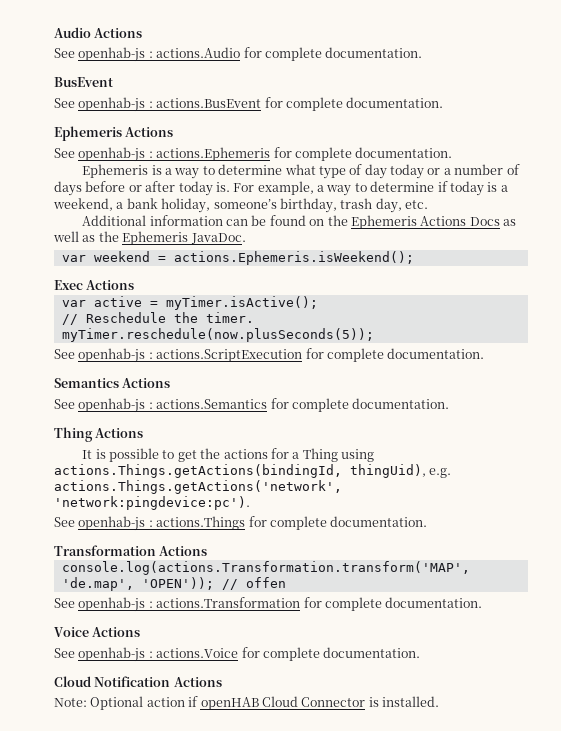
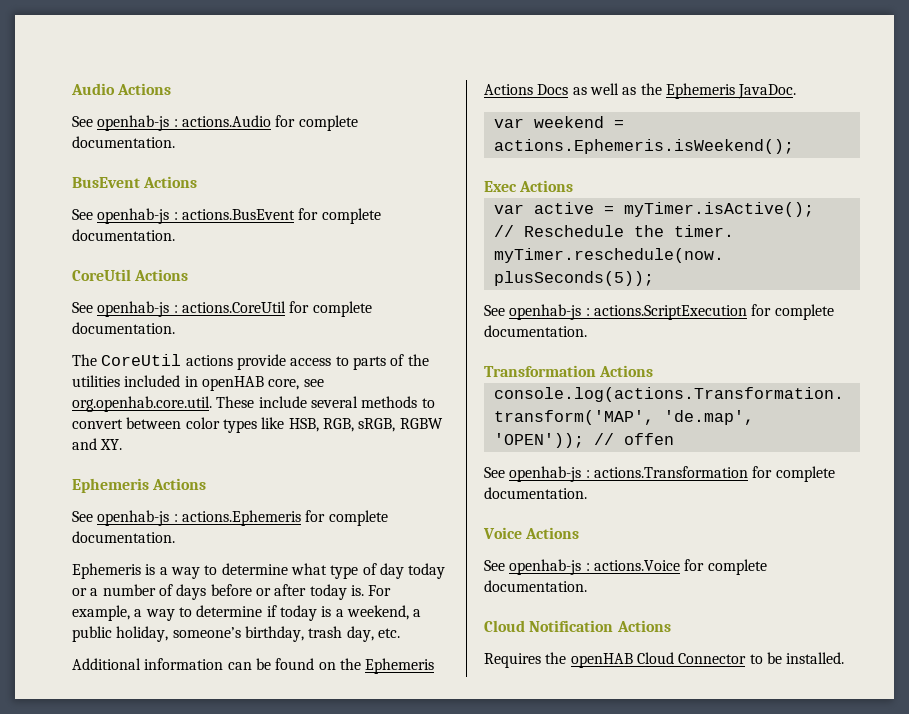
- BusEvent
+ BusEvent Actions
+ CoreUtil Actions
+ See openhab-js : actions.CoreUtil for complete documentation.
+ The CoreUtil actions provide access to parts of the utilities included in openHAB core, see org.openhab.core.util. These include several methods to convert between color types like HSB, RGB, sRGB, RGBW and XY.
- For example, a way to determine if today is a weekend, a bank holiday, someone’s birthday, trash day, etc.
+ For example, a way to determine if today is a weekend, a public holiday, someone’s birthday, trash day, etc.
- Semantics Actions
- See openhab-js : actions.Semantics for complete documentation.
- Thing Actions
- It is possible to get the actions for a Thing using actions.Things.getActions(bindingId, thingUid), e.g. actions.Things.getActions('network', 'network:pingdevice:pc').
- See openhab-js : actions.Things for complete documentation.
- Note: Optional action if openHAB Cloud Connector is installed.
+ Requires the openHAB Cloud Connector to be installed.

